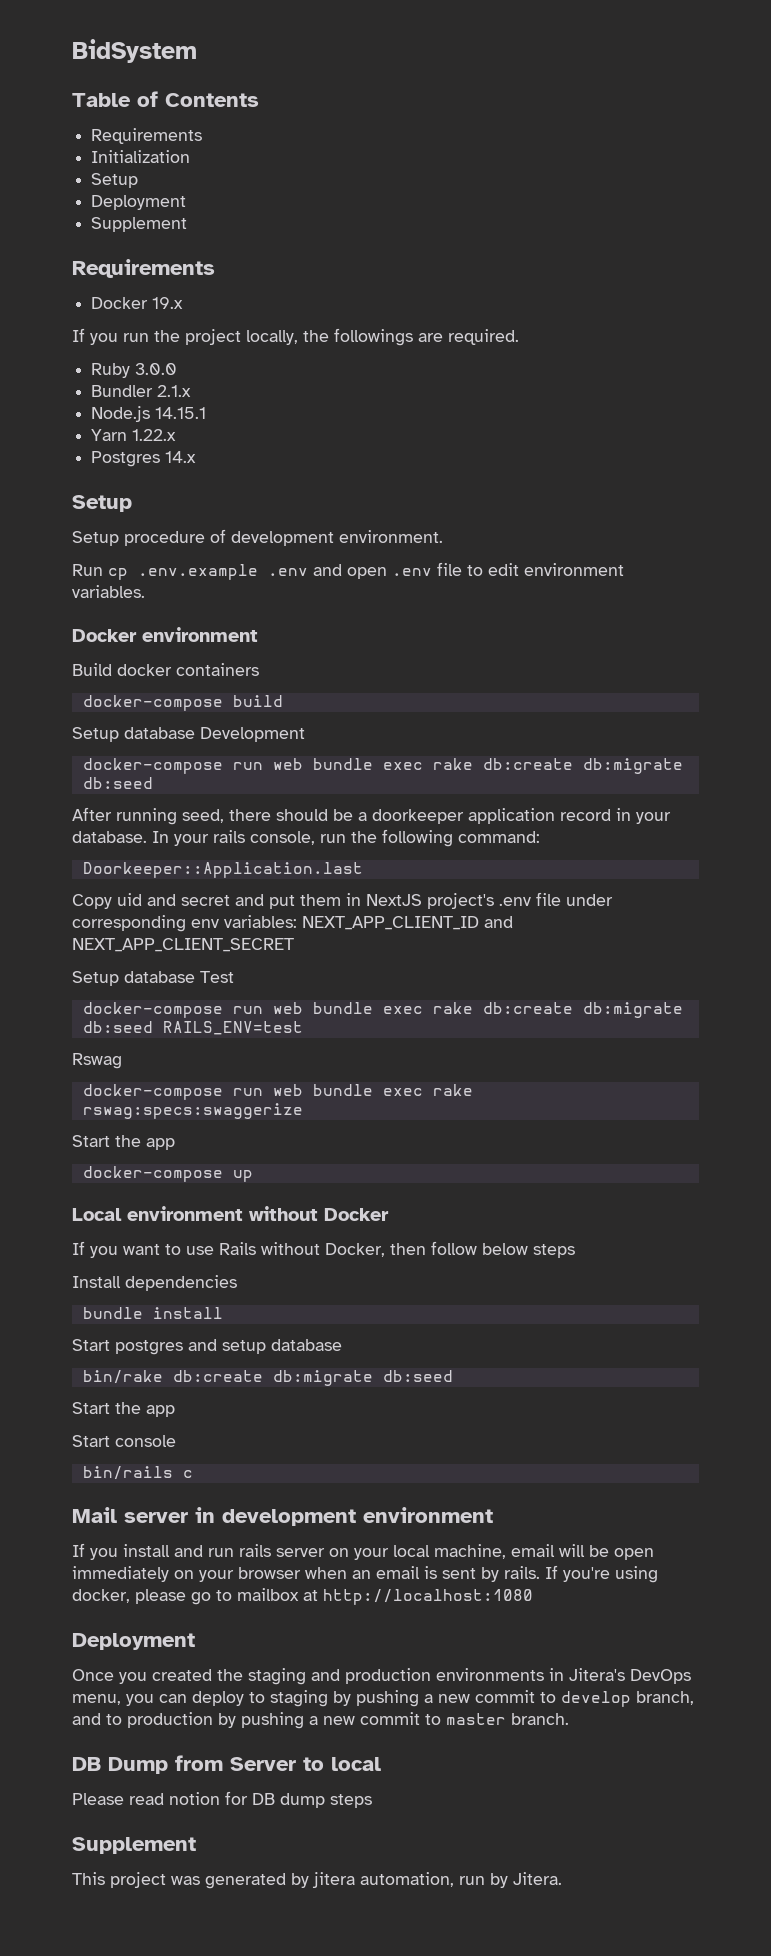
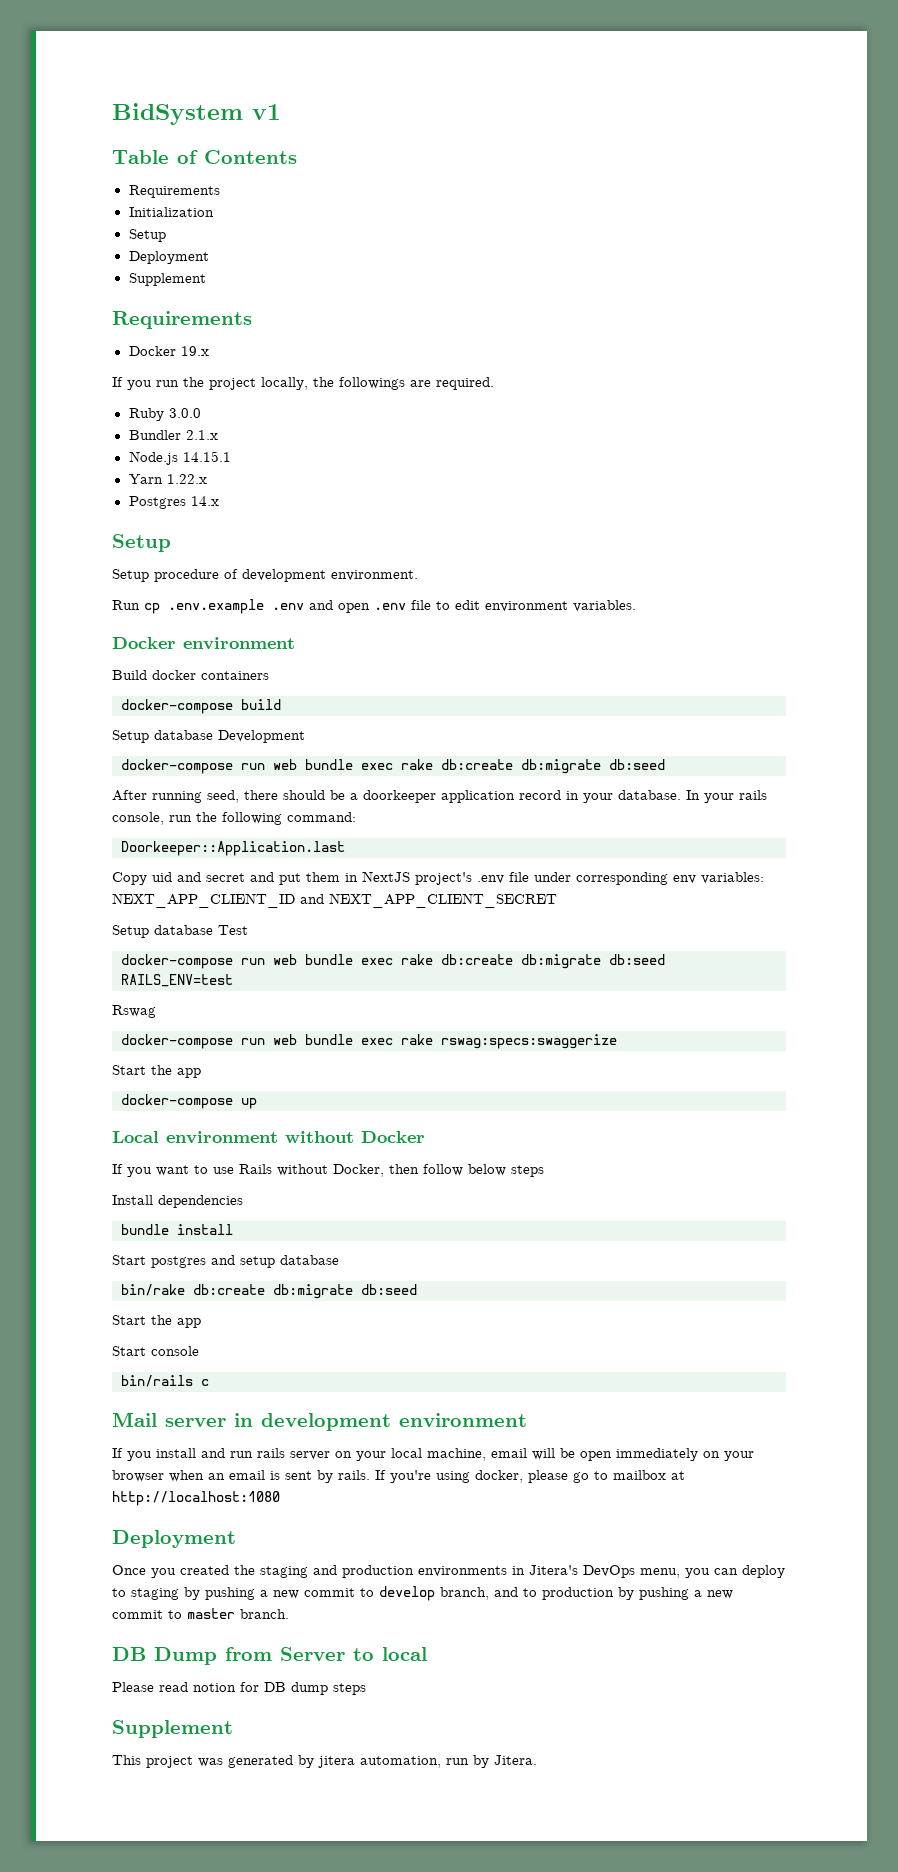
- BidSystem
+ BidSystem v1

